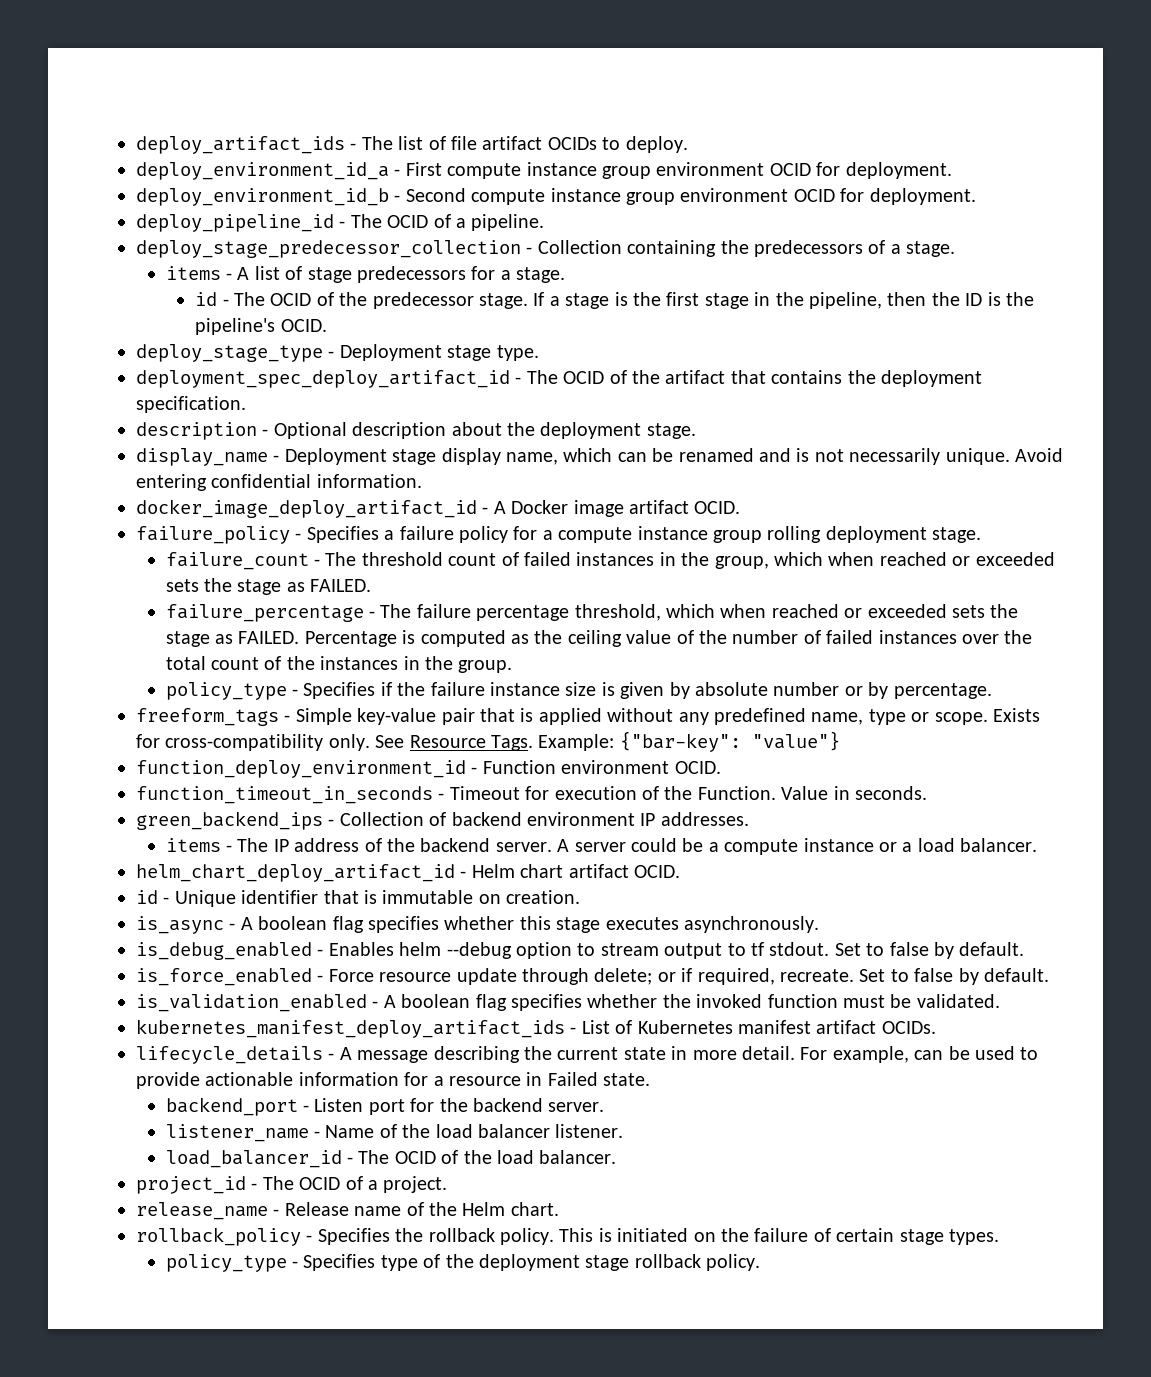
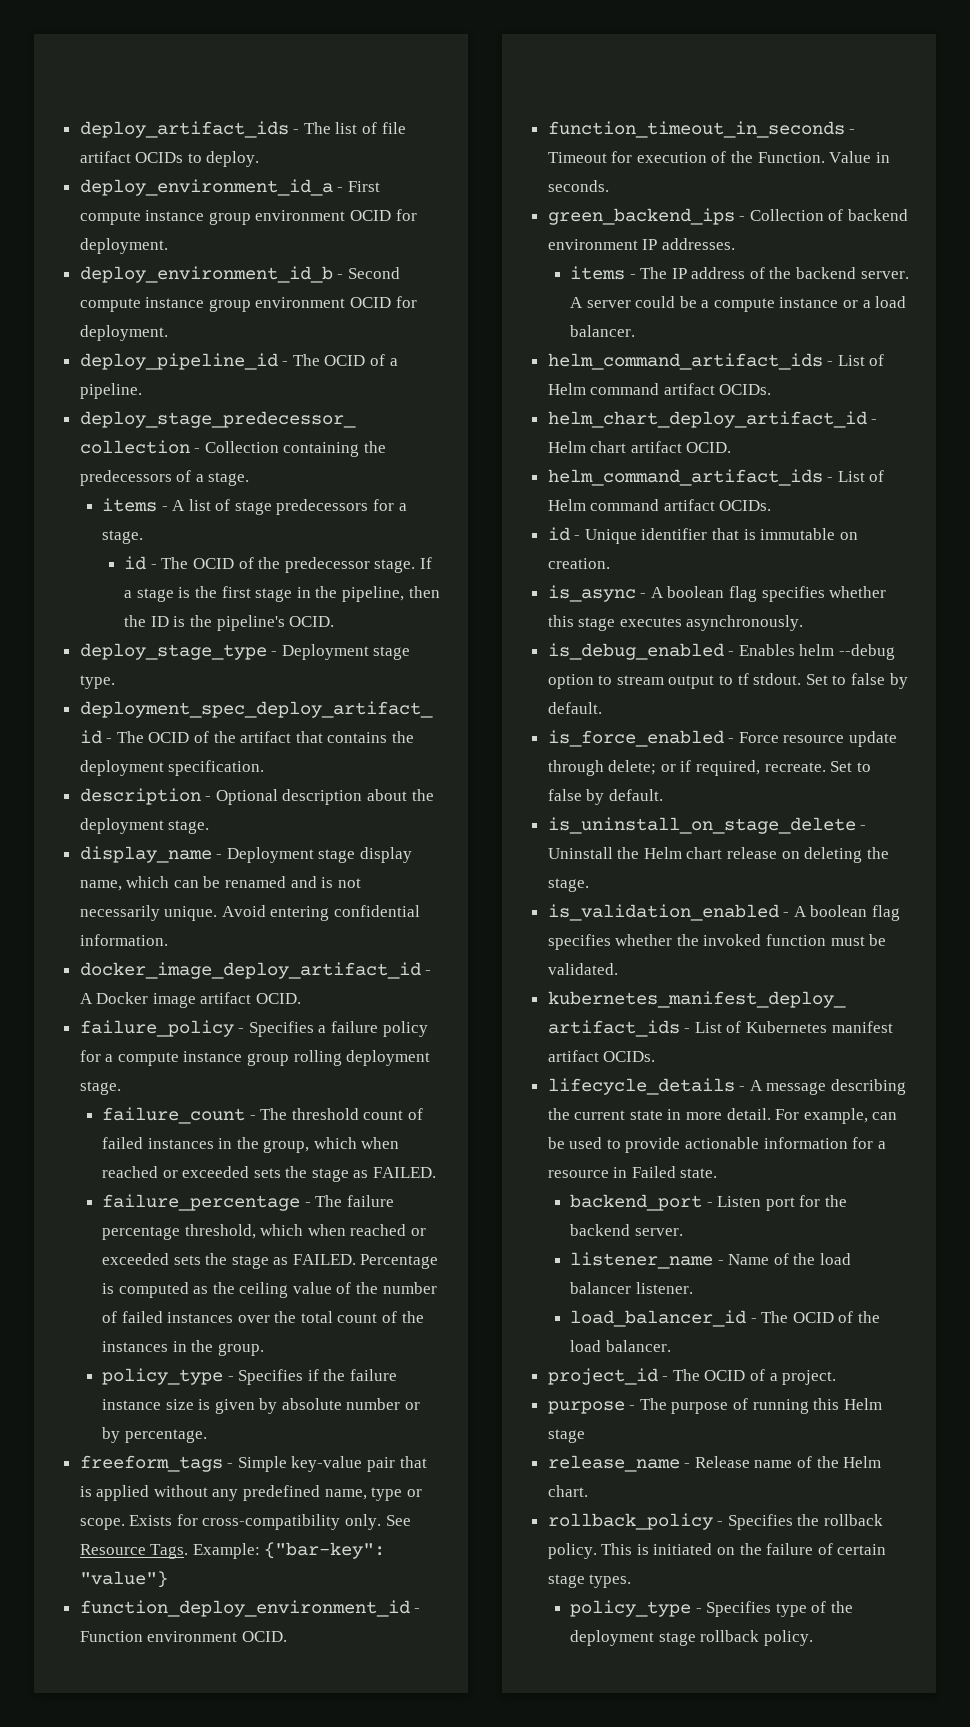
  A server could be a compute instance or a load balancer.
+ helm_command_artifact_ids - List of Helm command artifact OCIDs.
  helm_chart_deploy_artifact_id - Helm chart artifact OCID.
+ helm_command_artifact_ids - List of Helm command artifact OCIDs.
+ is_uninstall_on_stage_delete - Uninstall the Helm chart release on deleting the stage.
+ purpose - The purpose of running this Helm stage

